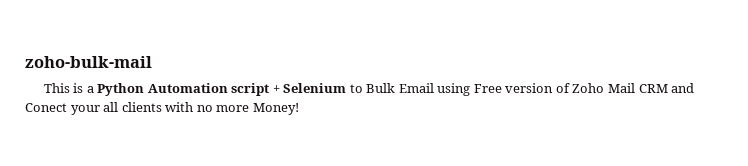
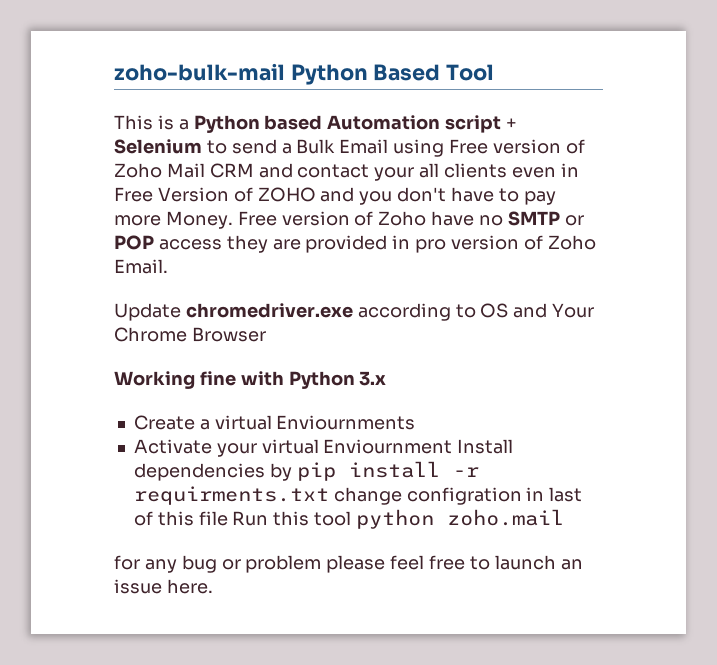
- zoho-bulk-mail
+ zoho-bulk-mail Python Based Tool
- This is a Python Automation script + Selenium to Bulk Email using Free version of Zoho Mail CRM and Conect your all clients with no more Money!
+ This is a Python based Automation script + Selenium to send a Bulk Email using Free version of Zoho Mail CRM and contact your all clients even in Free Version of ZOHO and you don't have to pay more Money. Free version of Zoho have no SMTP or POP access they are provided in pro version of Zoho Email.
+ Update chromedriver.exe according to OS and Your Chrome Browser
+ Working fine with Python 3.x
+ Create a virtual Enviournments
+ Activate your virtual Enviournment Install dependencies by pip install -r requirments.txt change configration in last of this file Run this tool python zoho.mail
+ for any bug or problem please feel free to launch an issue here.

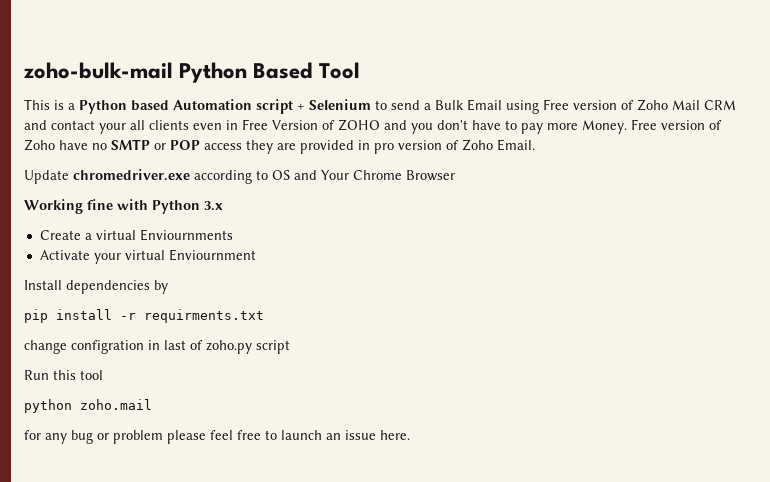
- Activate your virtual Enviournment Install dependencies by pip install -r requirments.txt change configration in last of this file Run this tool python zoho.mail
+ Activate your virtual Enviournment
+ Install dependencies by
+ pip install -r requirments.txt
+ change configration in last of zoho.py script
+ Run this tool
+ python zoho.mail

